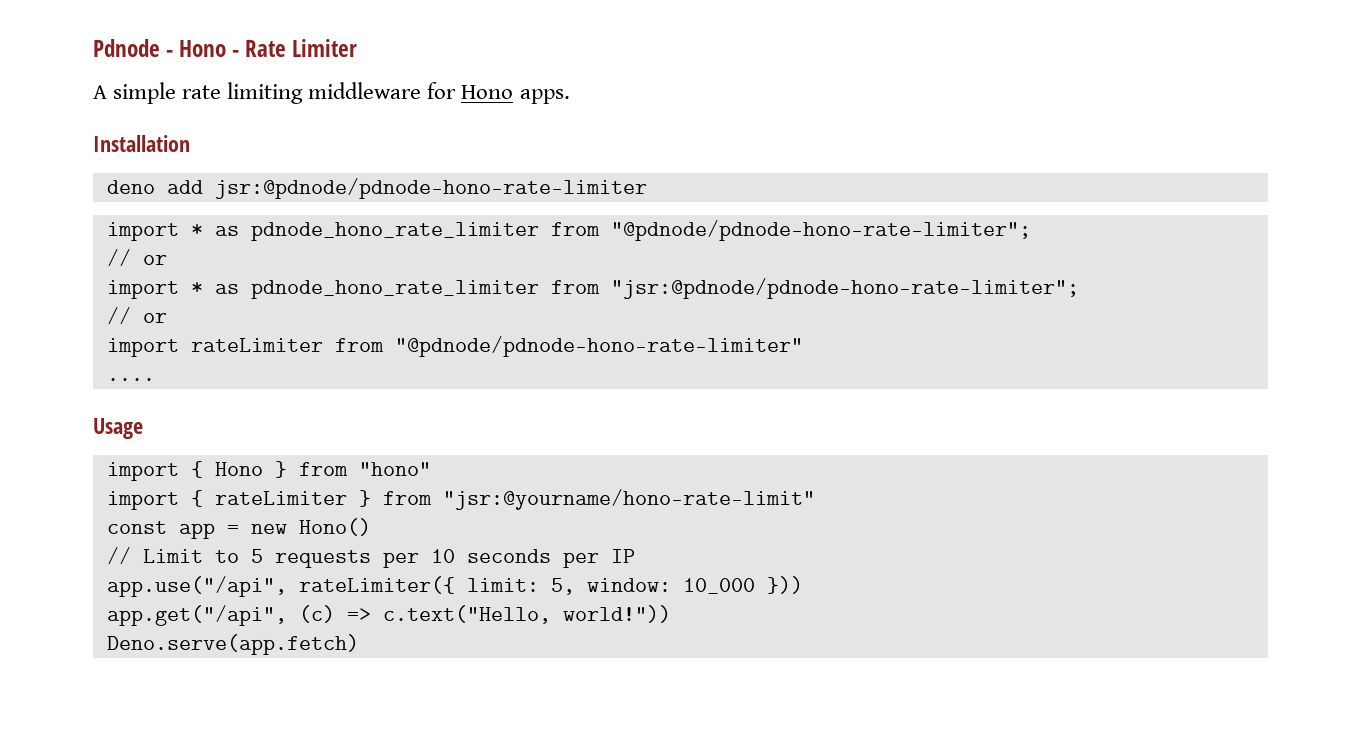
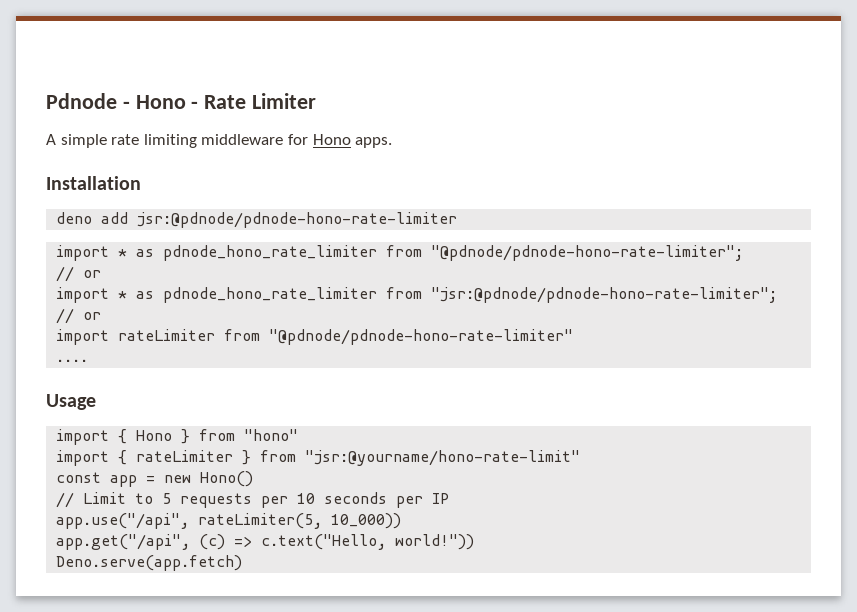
- app.use("/api", rateLimiter({ limit: 5, window: 10_000 }))
+ app.use("/api", rateLimiter(5, 10_000))

